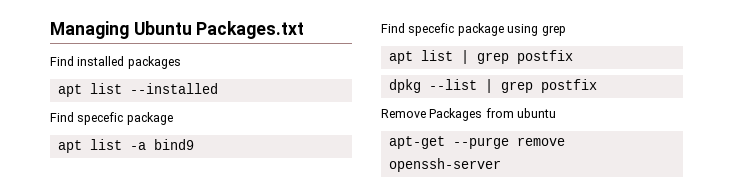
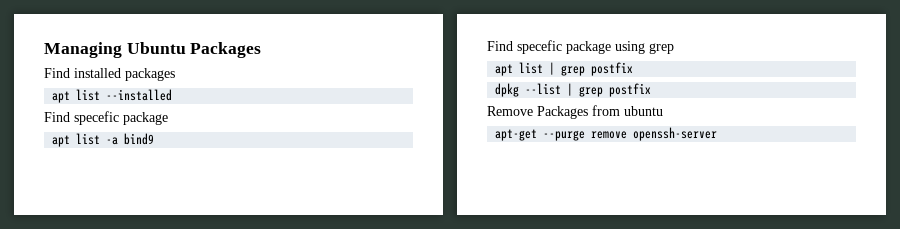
- Managing Ubuntu Packages.txt
+ Managing Ubuntu Packages

